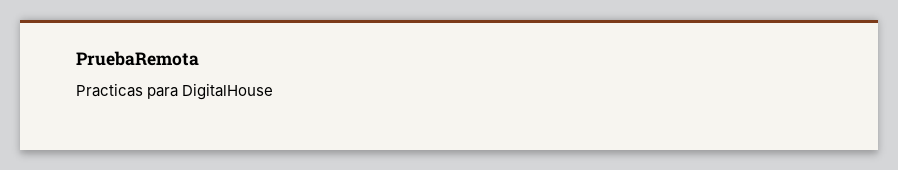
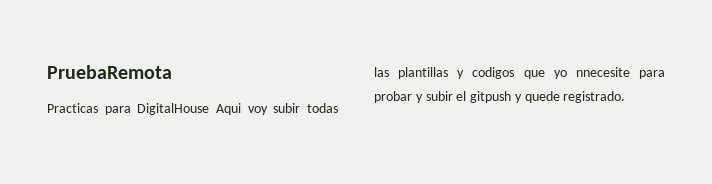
- Practicas para DigitalHouse
+ Practicas para DigitalHouse Aqui voy subir todas las plantillas y codigos que yo nnecesite para probar y subir el gitpush y quede registrado.

